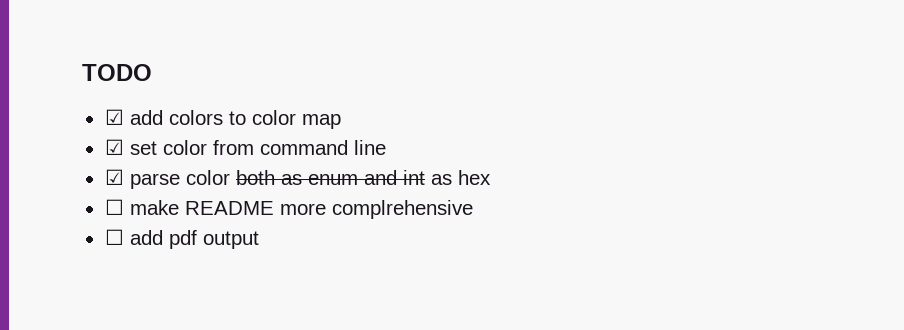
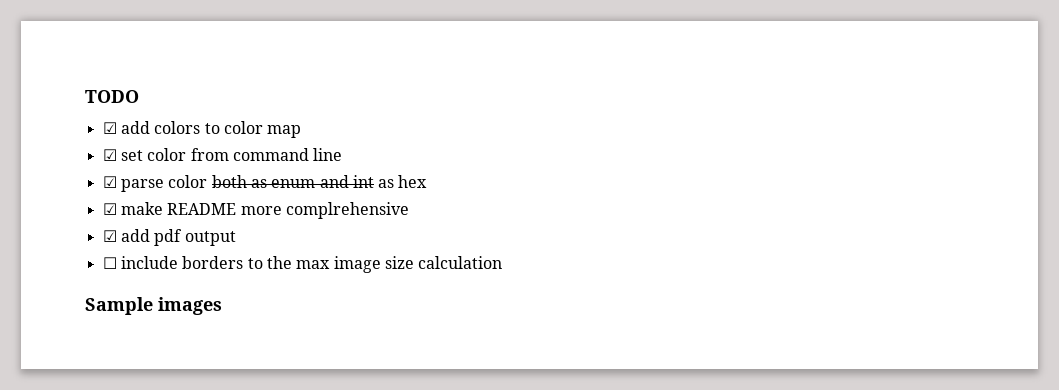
- ☐ make README more complrehensive
+ ☑ make README more complrehensive
- ☐ add pdf output
+ ☑ add pdf output
+ ☐ include borders to the max image size calculation
+ Sample images

